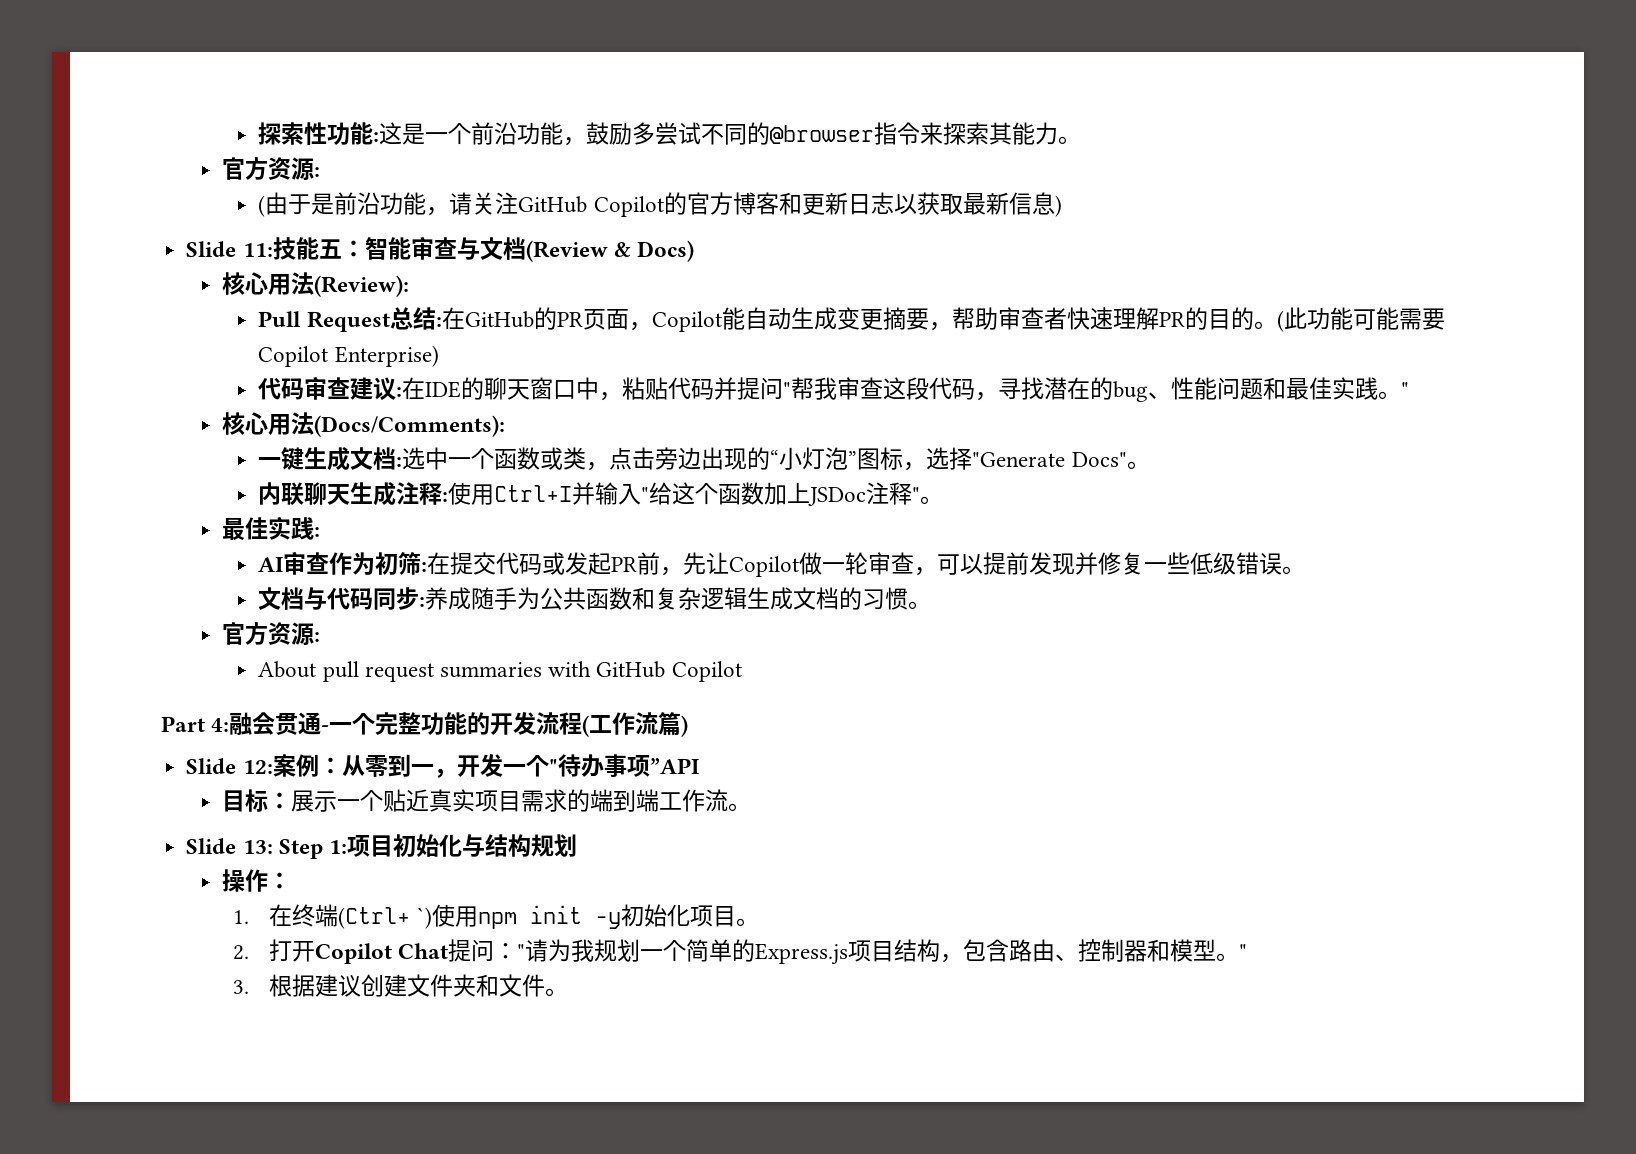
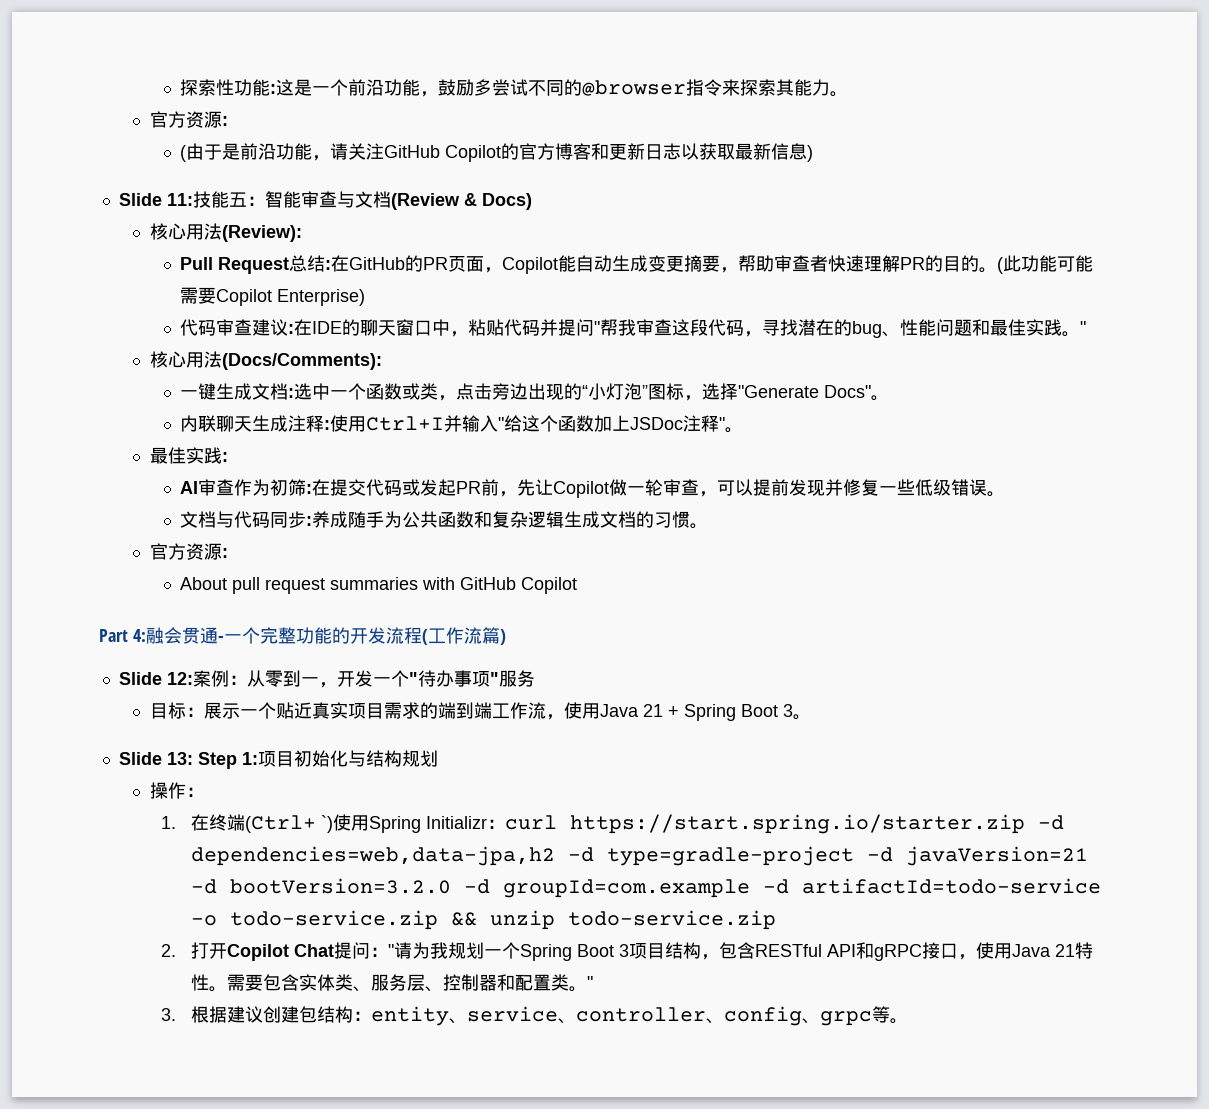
- Slide 12:案例：从零到一，开发一个"待办事项”API
+ Slide 12:案例：从零到一，开发一个"待办事项"服务
- 目标：展示一个贴近真实项目需求的端到端工作流。
+ 目标：展示一个贴近真实项目需求的端到端工作流，使用Java 21 + Spring Boot 3。
- 1.在终端(Ctrl+ `)使用npm init -y初始化项目。
+ 1.在终端(Ctrl+ `)使用Spring Initializr：curl https://start.spring.io/starter.zip -d dependencies=web,data-jpa,h2 -d type=gradle-project -d javaVersion=21 -d bootVersion=3.2.0 -d groupId=com.example -d artifactId=todo-service -o todo-service.zip && unzip todo-service.zip
- 2.打开Copilot Chat提问："请为我规划一个简单的Express.js项目结构，包含路由、控制器和模型。
+ 2.打开Copilot Chat提问："请为我规划一个Spring Boot 3项目结构，包含RESTful API和gRPC接口，使用Java 21特性。需要包含实体类、服务层、控制器和配置类。
- 3.根据建议创建文件夹和文件。
+ 3.根据建议创建包结构：entity、service、controller、config、grpc等。

